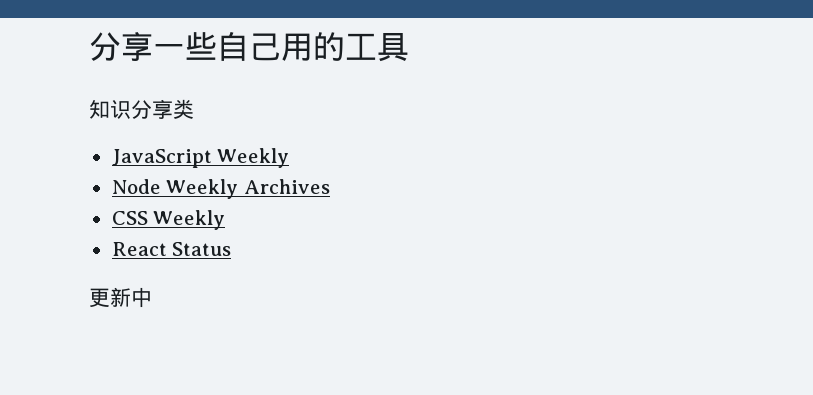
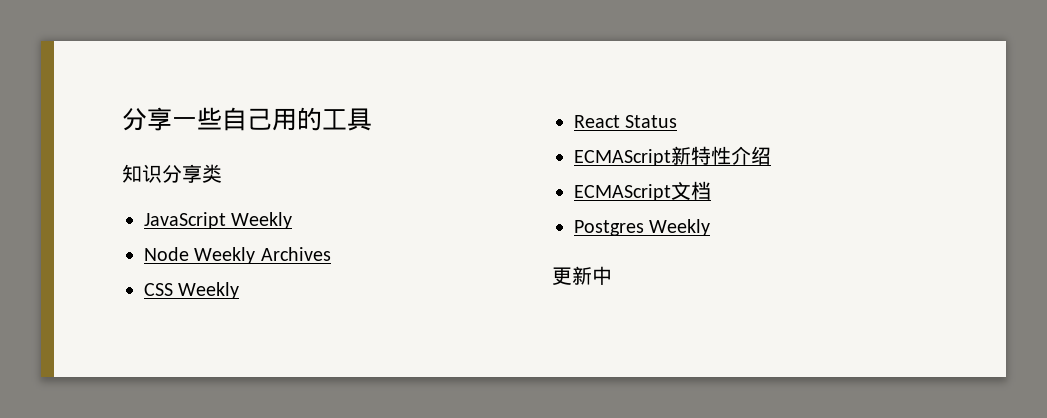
+ ECMAScript新特性介绍
+ ECMAScript文档
+ Postgres Weekly

